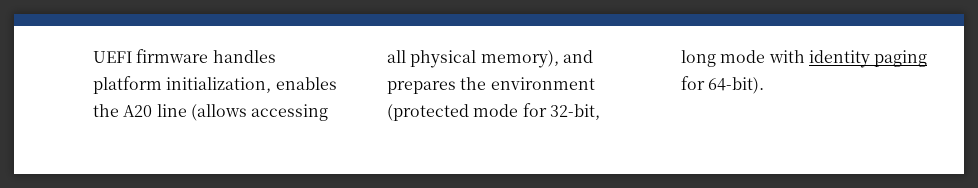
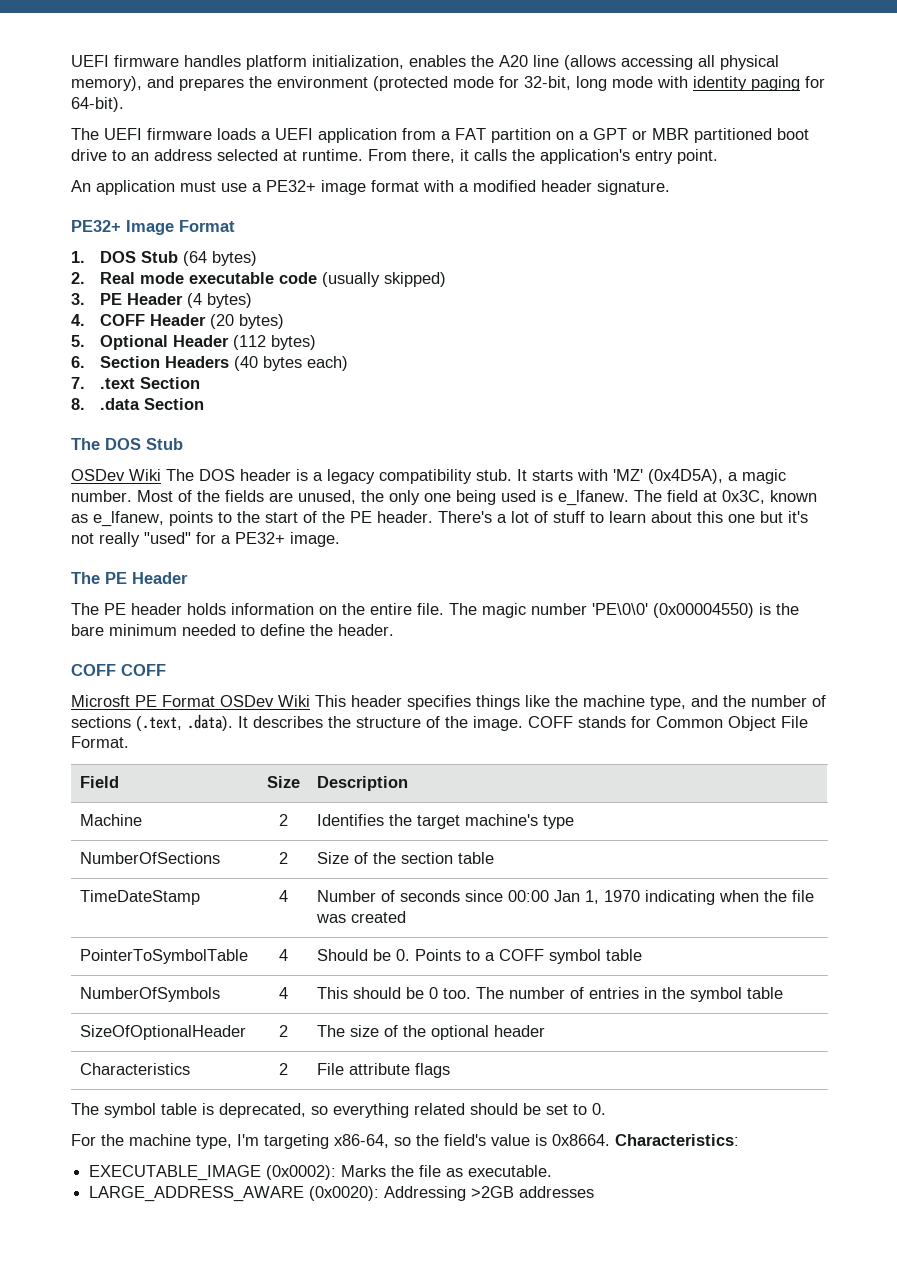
+ The UEFI firmware loads a UEFI application from a FAT partition on a GPT or MBR partitioned boot drive to an address selected at runtime. From there, it calls the application's entry point.
+ An application must use a PE32+ image format with a modified header signature.
+ PE32+ Image Format
+ 1. DOS Stub (64 bytes)
+ 2. Real mode executable code (usually skipped)
+ 3. PE Header (4 bytes)
+ 4. COFF Header (20 bytes)
+ 5. Optional Header (112 bytes)
+ 6. Section Headers (40 bytes each)
+ 7. .text Section
+ 8. .data Section
+ The DOS Stub
+ OSDev Wiki The DOS header is a legacy compatibility stub. It starts with 'MZ' (0x4D5A), a magic number. Most of the fields are unused, the only one being used is e_lfanew. The field at 0x3C, known as e_lfanew, points to the start of the PE header. There's a lot of stuff to learn about this one but it's not really "used" for a PE32+ image.
+ The PE Header
+ The PE header holds information on the entire file. The magic number 'PE\0\0' (0x00004550) is the bare minimum needed to define the header.
+ COFF COFF
+ Microsft PE Format OSDev Wiki This header specifies things like the machine type, and the number of sections (.text, .data). It describes the structure of the image. COFF stands for Common Object File Format.
+ Field | Size | Description
+ Machine | 2 | Identifies the target machine's type
+ NumberOfSections | 2 | Size of the section table
+ TimeDateStamp | 4 | Number of seconds since 00:00 Jan 1, 1970 indicating when the file was created
+ PointerToSymbolTable | 4 | Should be 0. Points to a COFF symbol table
+ NumberOfSymbols | 4 | This should be 0 too. The number of entries in the symbol table
+ SizeOfOptionalHeader | 2 | The size of the optional header
+ Characteristics | 2 | File attribute flags
+ The symbol table is deprecated, so everything related should be set to 0.
+ For the machine type, I'm targeting x86-64, so the field's value is 0x8664. Characteristics:
+ EXECUTABLE_IMAGE (0x0002): Marks the file as executable.
+ LARGE_ADDRESS_AWARE (0x0020): Addressing >2GB addresses

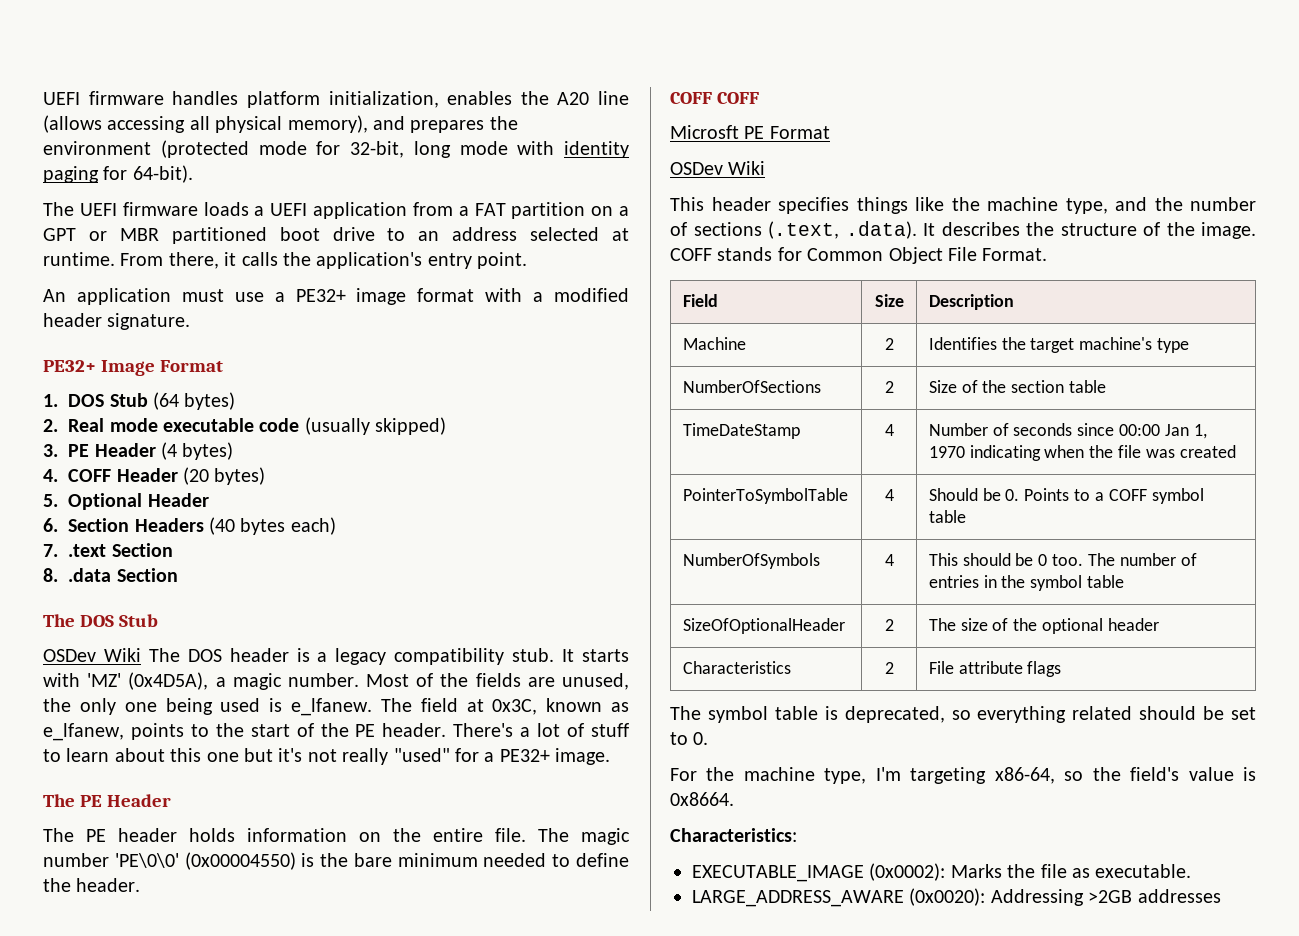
- 5. Optional Header (112 bytes)
+ 5. Optional Header
- Microsft PE Format OSDev Wiki This header specifies things like the machine type, and the number of sections (.text, .data). It describes the structure of the image.
+ Microsft PE Format
+ OSDev Wiki
+ This header specifies things like the machine type, and the number of sections (.text, .data). It describes the structure of the image.
- For the machine type, I'm targeting x86-64, so the field's value is 0x8664. Characteristics:
+ For the machine type, I'm targeting x86-64, so the field's value is 0x8664.
+ Characteristics:

